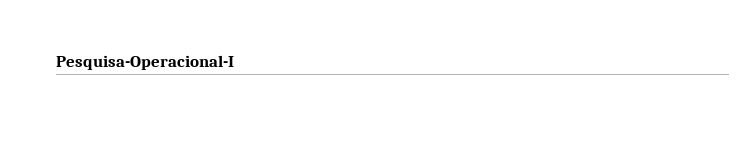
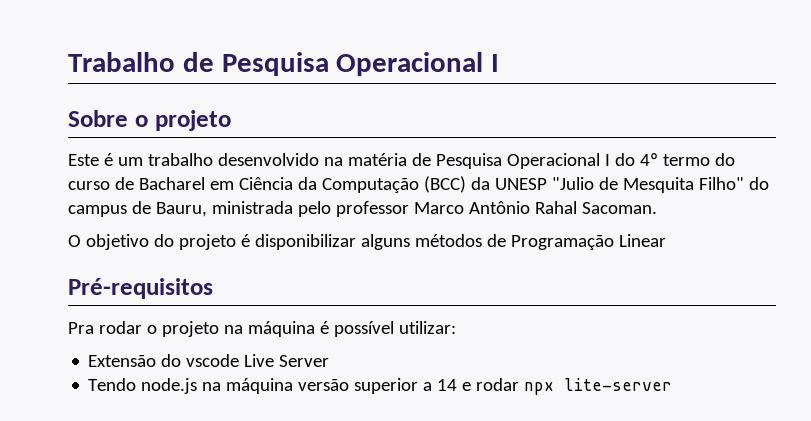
- Pesquisa-Operacional-I
+ Trabalho de Pesquisa Operacional I
+ Sobre o projeto
+ Este é um trabalho desenvolvido na matéria de Pesquisa Operacional I do 4º termo do curso de Bacharel em Ciência da Computação (BCC) da UNESP "Julio de Mesquita Filho" do campus de Bauru, ministrada pelo professor Marco Antônio Rahal Sacoman.
+ O objetivo do projeto é disponibilizar alguns métodos de Programação Linear
+ Pré-requisitos
+ Pra rodar o projeto na máquina é possível utilizar:
+ Extensão do vscode Live Server
+ Tendo node.js na máquina versão superior a 14 e rodar npx lite-server

